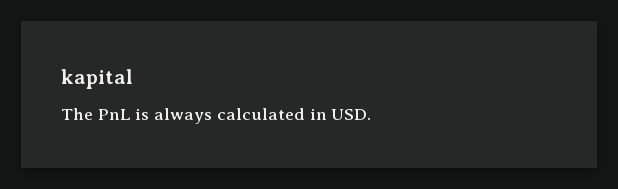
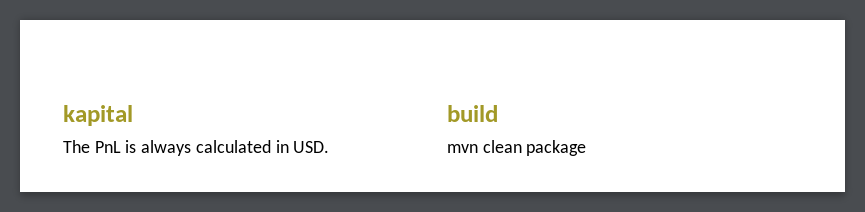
+ build
+ mvn clean package

